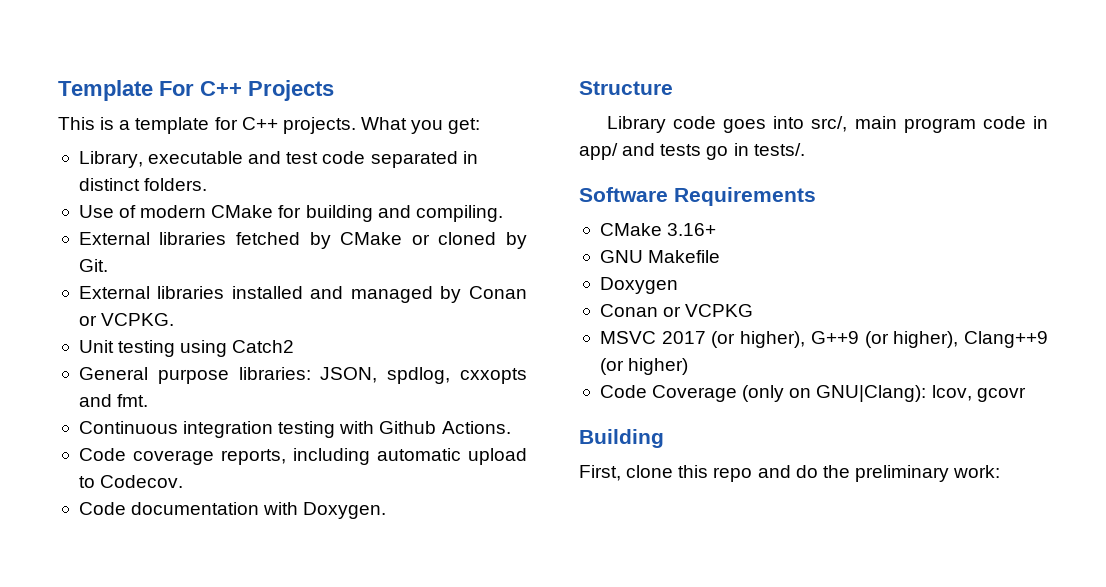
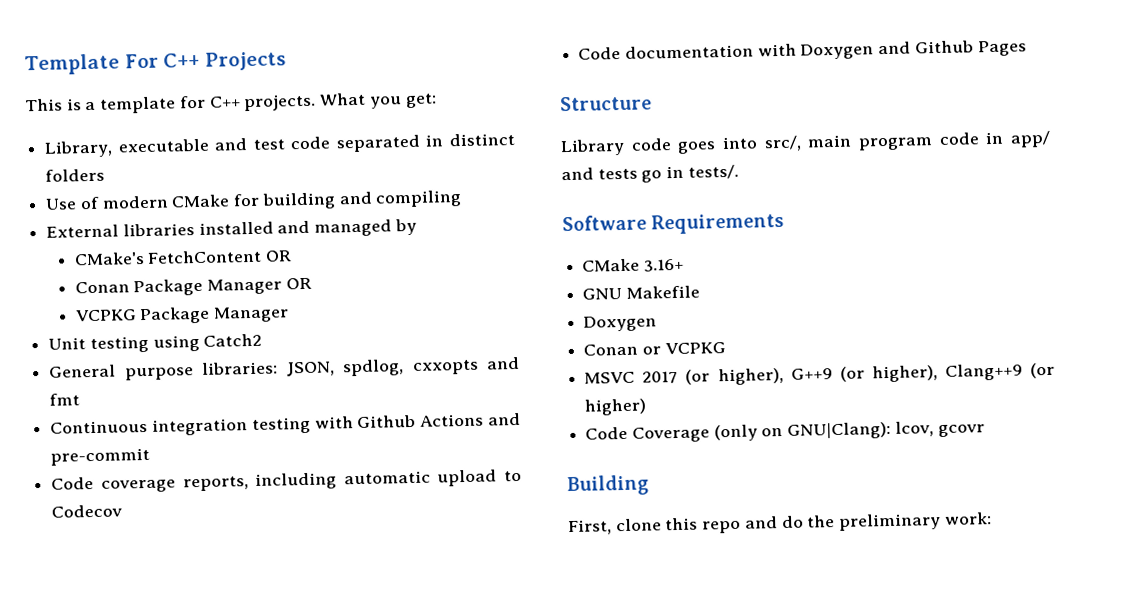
- Library, executable and test code separated in distinct folders.
+ Library, executable and test code separated in distinct folders
- Use of modern CMake for building and compiling.
- External libraries fetched by CMake or cloned by Git.
+ Use of modern CMake for building and compiling
- External libraries installed and managed by Conan or VCPKG.
+ External libraries installed and managed by
+ CMake's FetchContent OR
+ Conan Package Manager OR
+ VCPKG Package Manager
- General purpose libraries: JSON, spdlog, cxxopts and fmt.
+ General purpose libraries: JSON, spdlog, cxxopts and fmt
- Continuous integration testing with Github Actions.
+ Continuous integration testing with Github Actions and pre-commit
- Code coverage reports, including automatic upload to Codecov.
+ Code coverage reports, including automatic upload to Codecov
- Code documentation with Doxygen.
+ Code documentation with Doxygen and Github Pages

